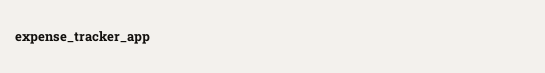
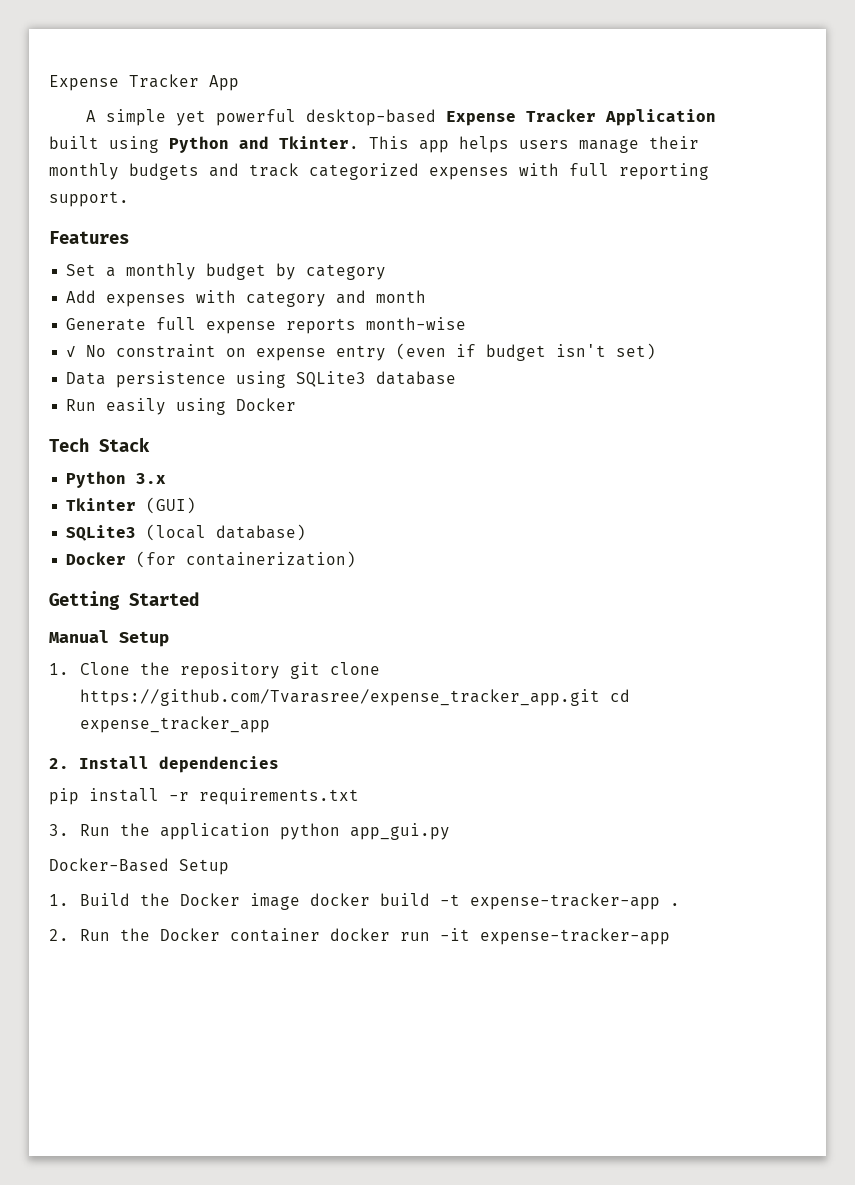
- expense_tracker_app
+ Expense Tracker App
+ A simple yet powerful desktop-based Expense Tracker Application built using Python and Tkinter. This app helps users manage their monthly budgets and track categorized expenses with full reporting support.
+ Features
+ Set a monthly budget by category
+ Add expenses with category and month
+ Generate full expense reports month-wise
+ ✓ No constraint on expense entry (even if budget isn't set)
+ Data persistence using SQLite3 database
+ Run easily using Docker
+ Tech Stack
+ Python 3.x
+ Tkinter (GUI)
+ SQLite3 (local database)
+ Docker (for containerization)
+ Getting Started
+ Manual Setup
+ 1. Clone the repository git clone https://github.com/Tvarasree/expense_tracker_app.git cd expense_tracker_app
+ 2. Install dependencies
+ pip install -r requirements.txt
+ 3. Run the application python app_gui.py
+ Docker-Based Setup
+ 1. Build the Docker image docker build -t expense-tracker-app .
+ 2. Run the Docker container docker run -it expense-tracker-app

